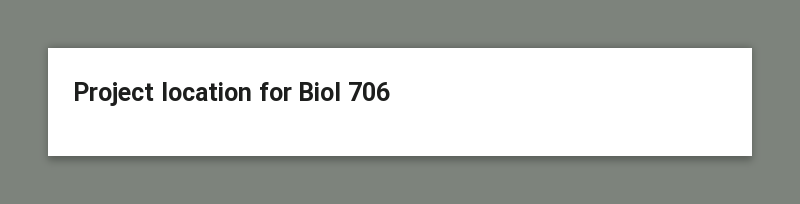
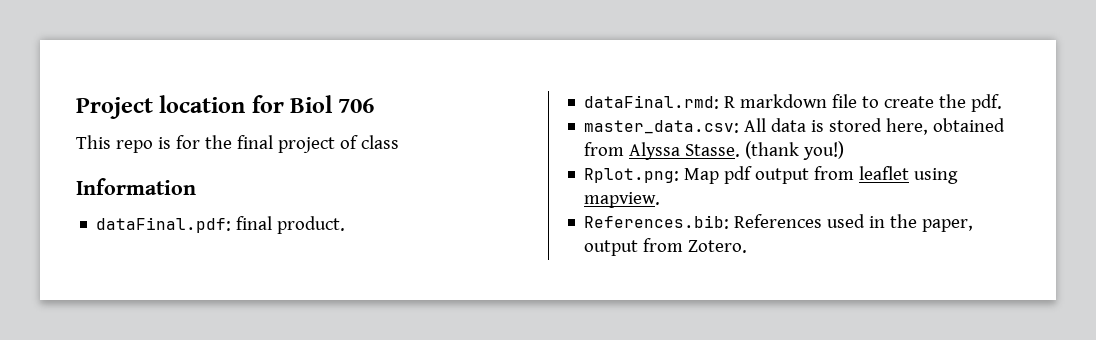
+ This repo is for the final project of class
+ Information
+ dataFinal.pdf: final product.
+ dataFinal.rmd: R markdown file to create the pdf.
+ master_data.csv: All data is stored here, obtained from Alyssa Stasse. (thank you!)
+ Rplot.png: Map pdf output from leaflet using mapview.
+ References.bib: References used in the paper, output from Zotero.

